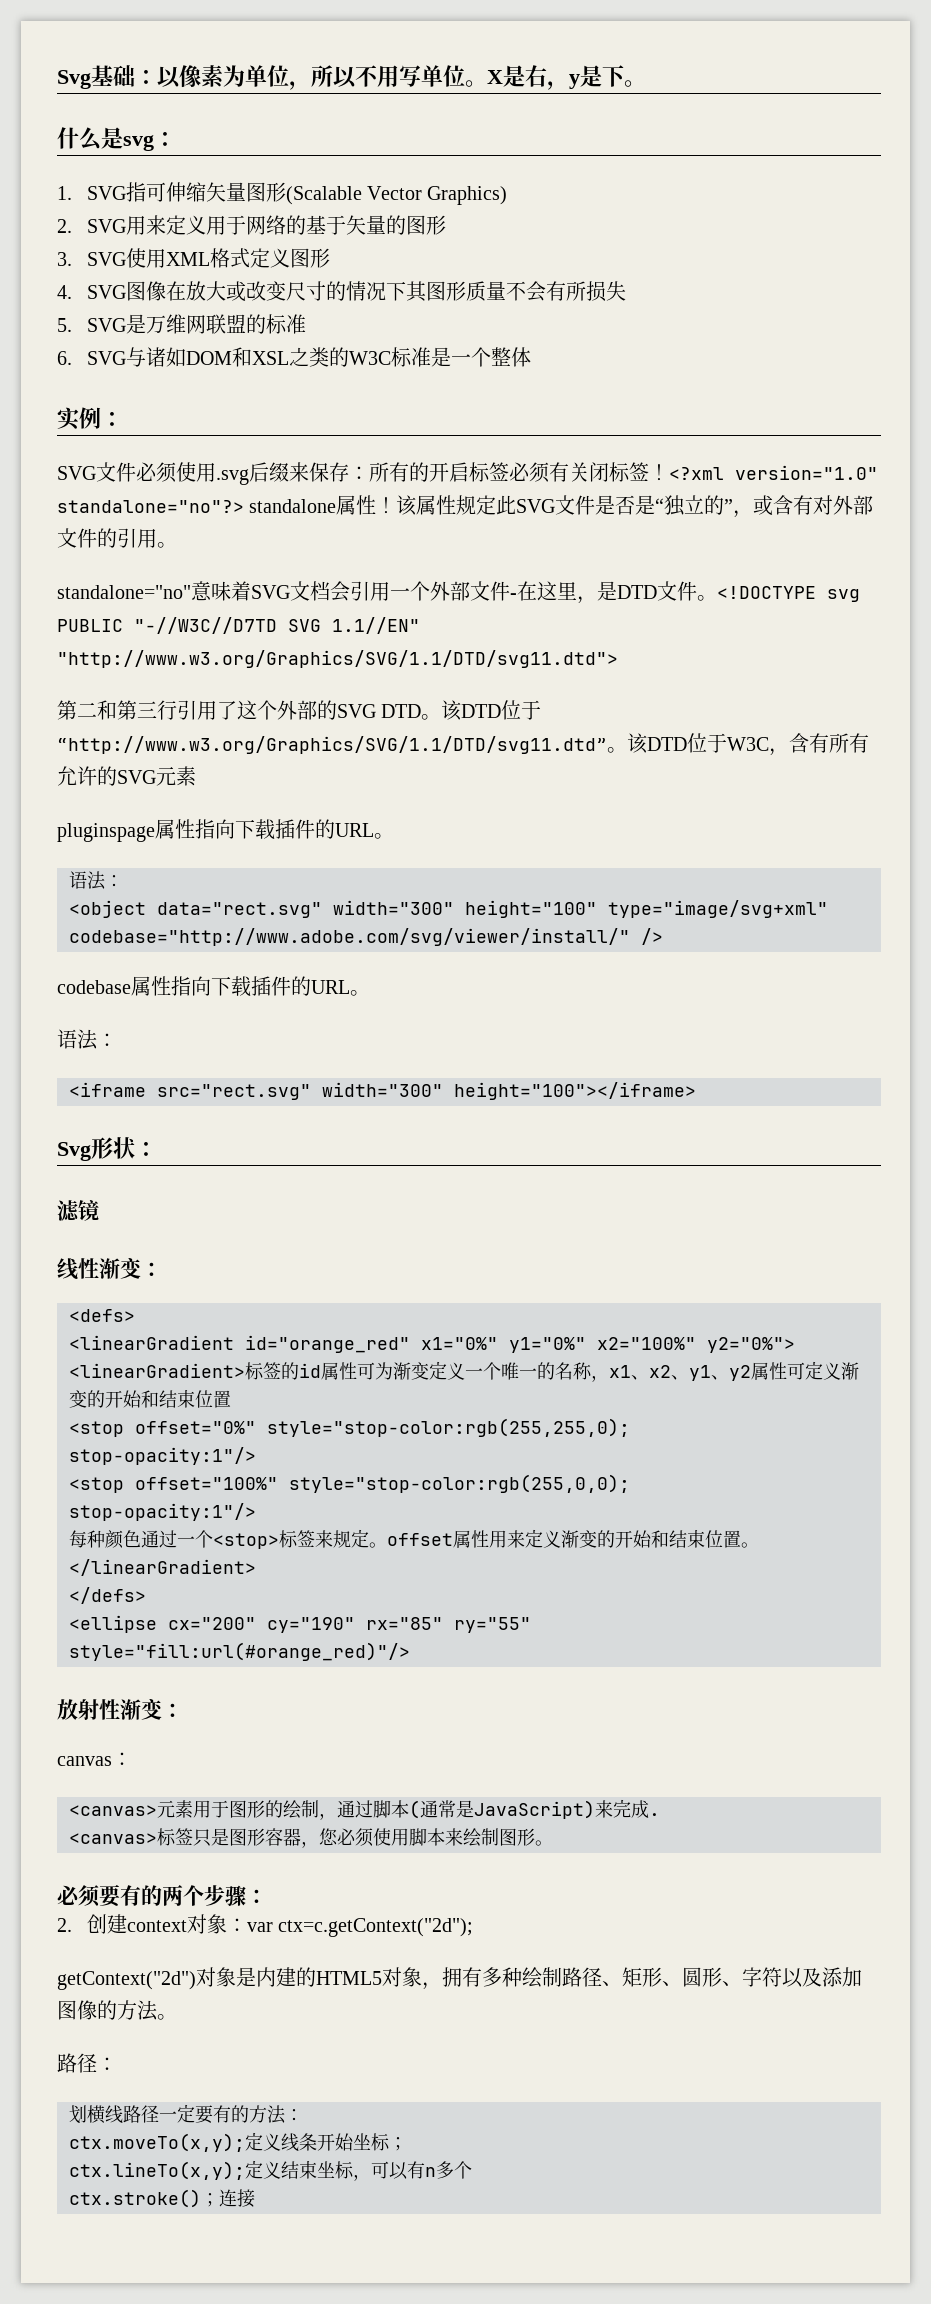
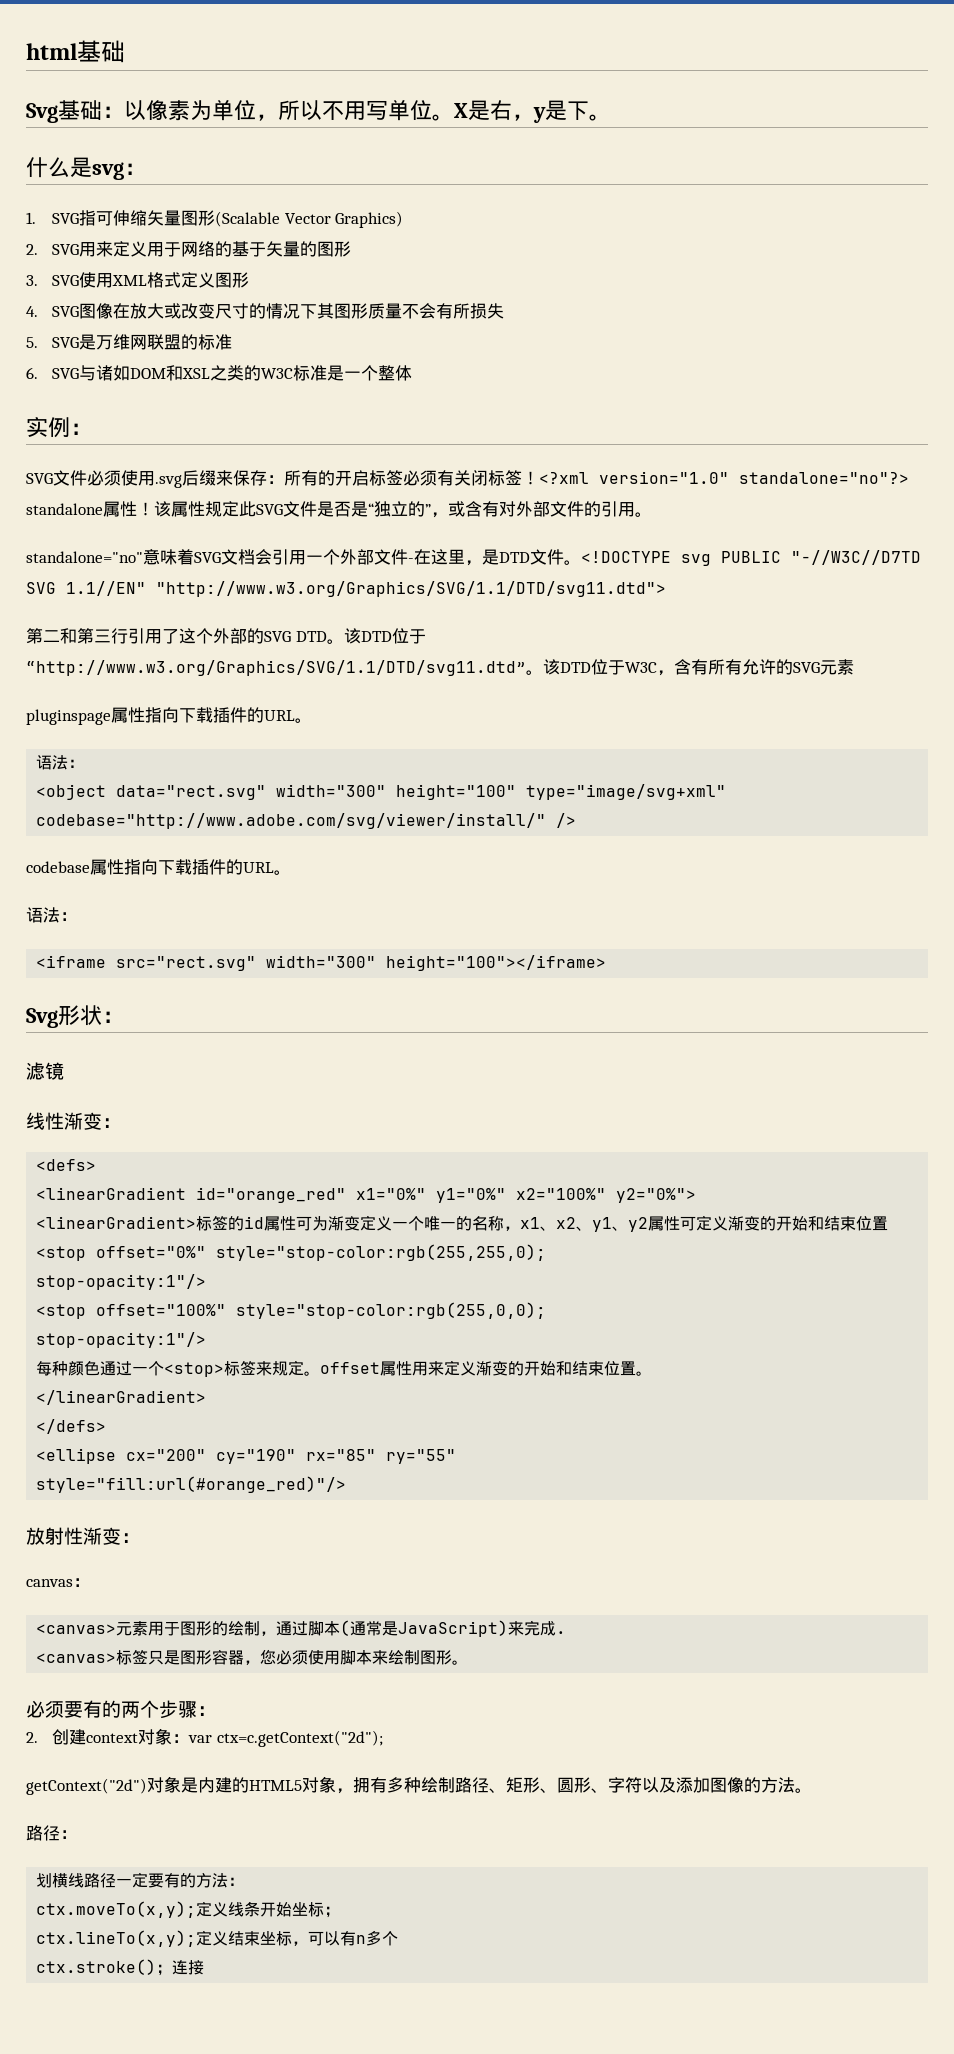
+ html基础

